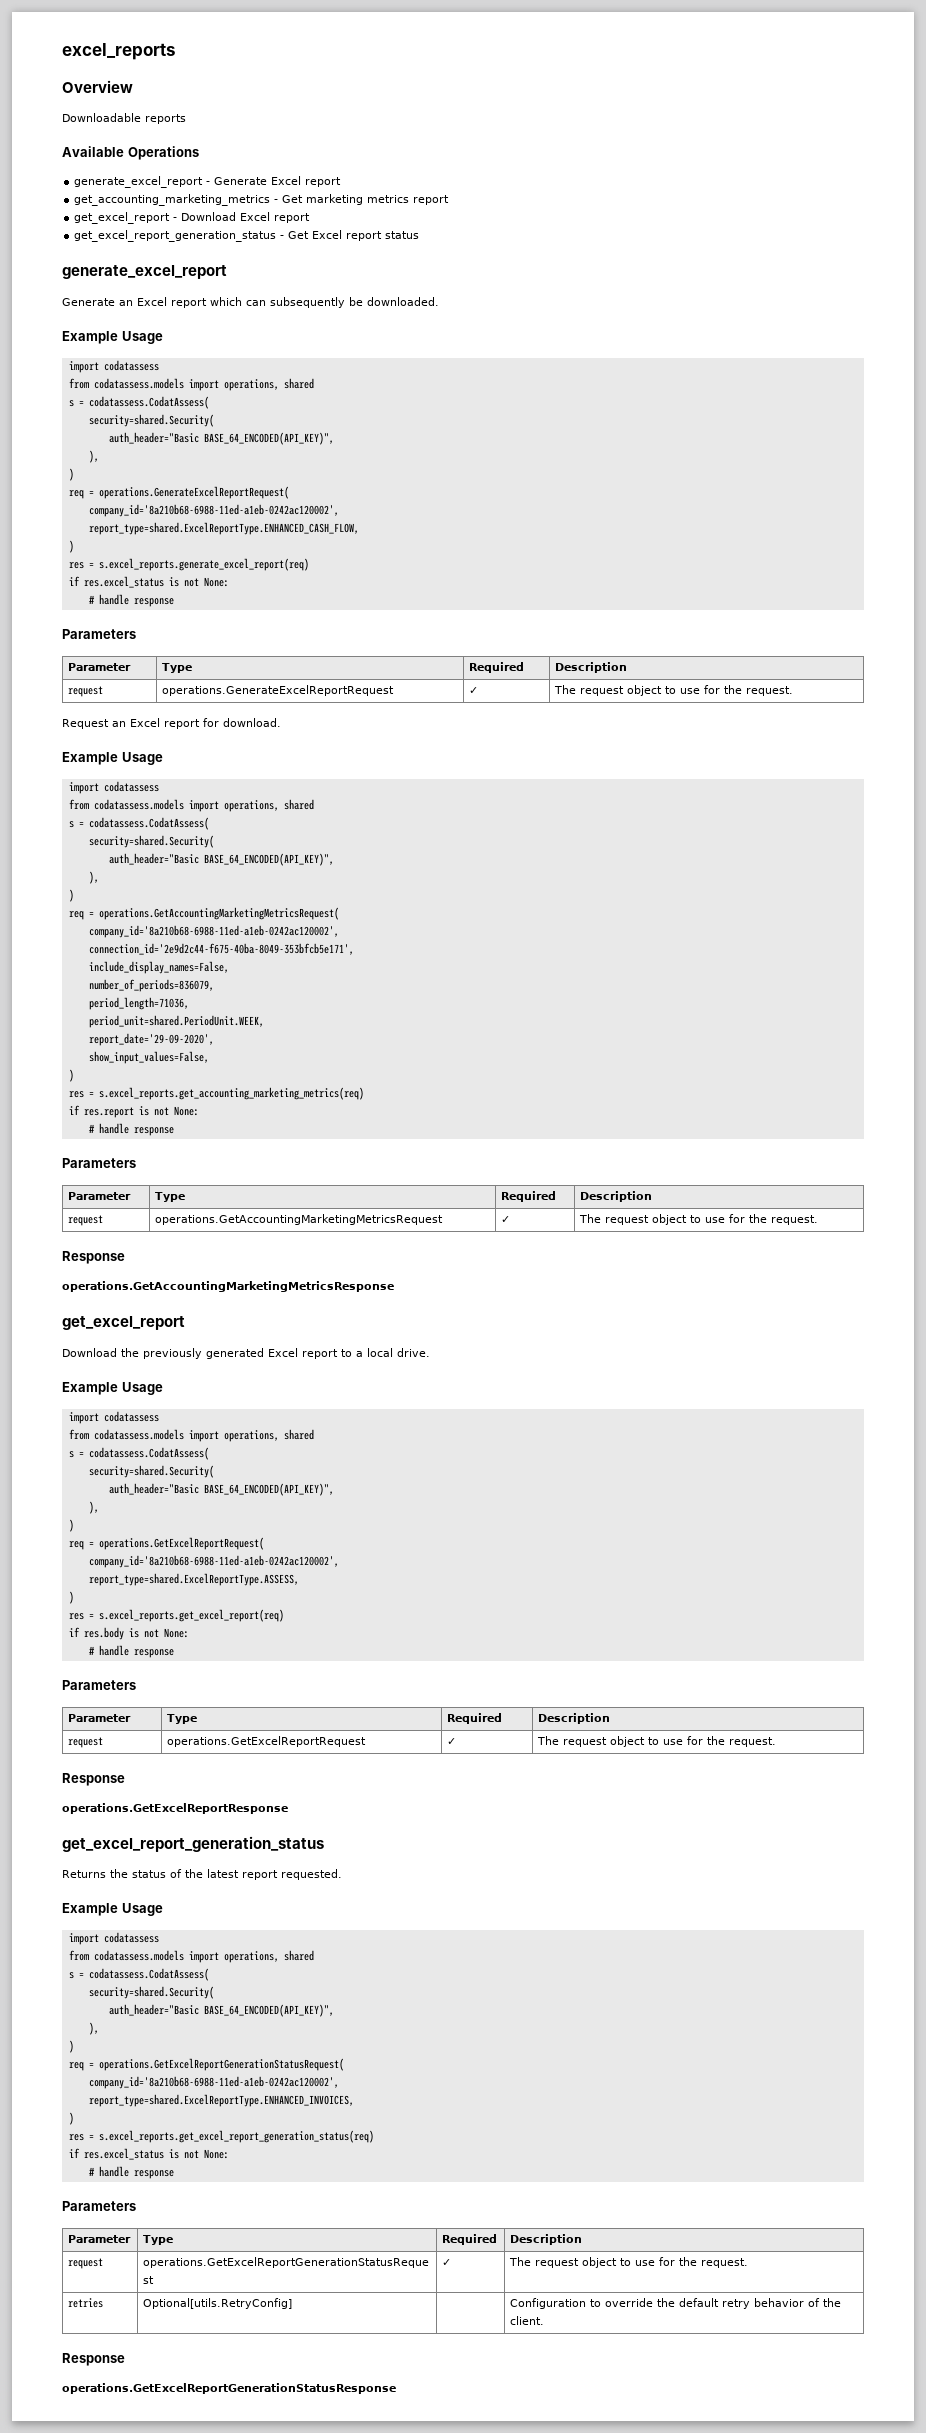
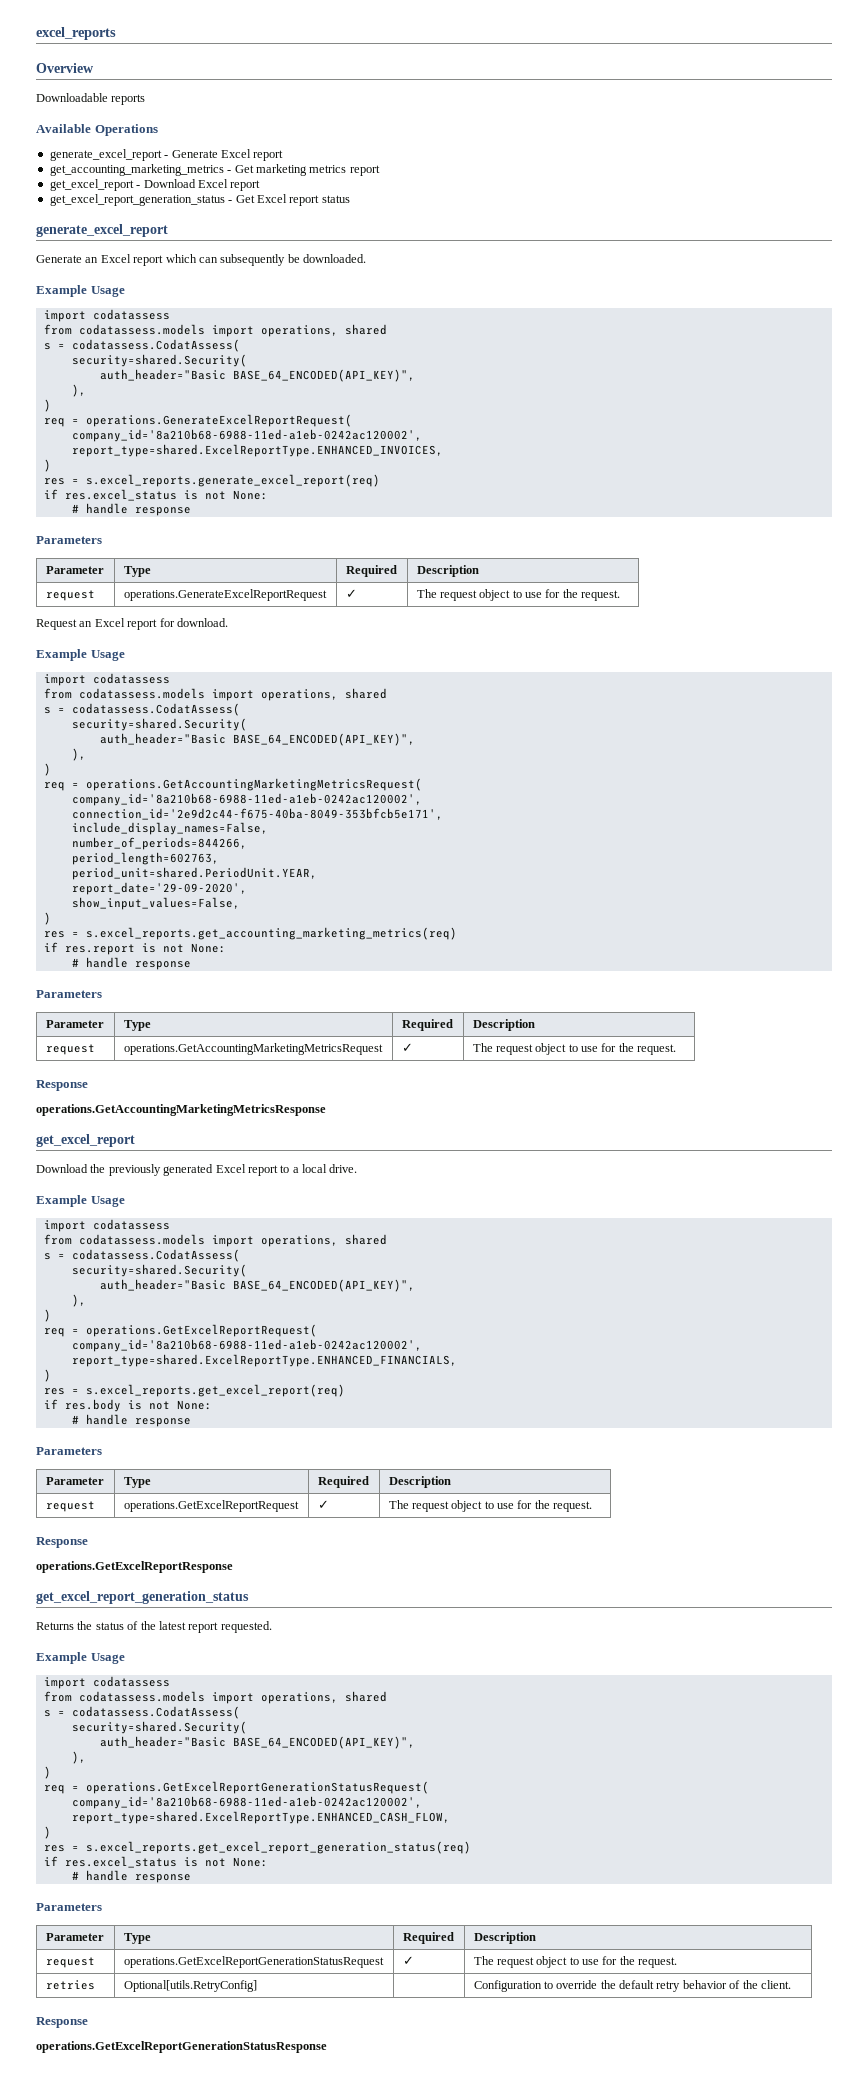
- report_type=shared.ExcelReportType.ENHANCED_CASH_FLOW,
+ report_type=shared.ExcelReportType.ENHANCED_INVOICES,
- number_of_periods=836079,
- period_length=71036,
- period_unit=shared.PeriodUnit.WEEK,
+ number_of_periods=844266,
+ period_length=602763,
+ period_unit=shared.PeriodUnit.YEAR,
- report_type=shared.ExcelReportType.ASSESS,
+ report_type=shared.ExcelReportType.ENHANCED_FINANCIALS,
- report_type=shared.ExcelReportType.ENHANCED_INVOICES,
+ report_type=shared.ExcelReportType.ENHANCED_CASH_FLOW,

